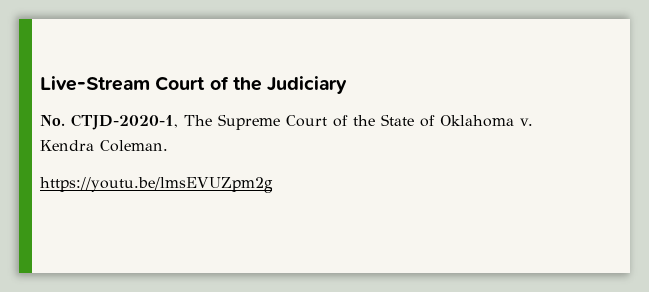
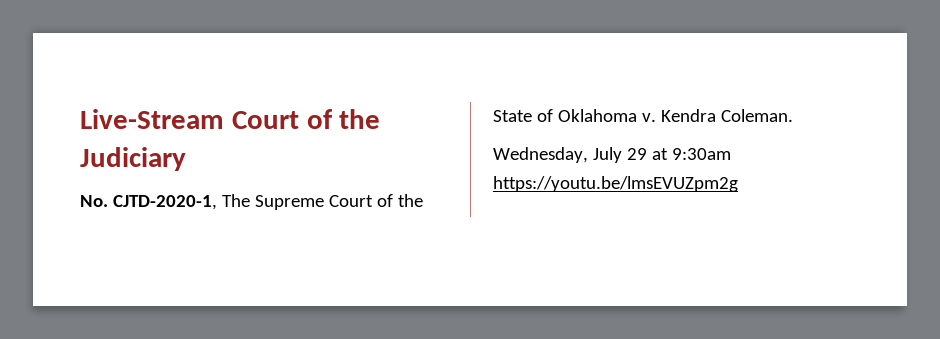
- No. CTJD-2020-1, The Supreme Court of the State of Oklahoma v.
+ No. CJTD-2020-1, The Supreme Court of the State of Oklahoma v.
- https://youtu.be/lmsEVUZpm2g
+ Wednesday, July 29 at 9:30am https://youtu.be/lmsEVUZpm2g

